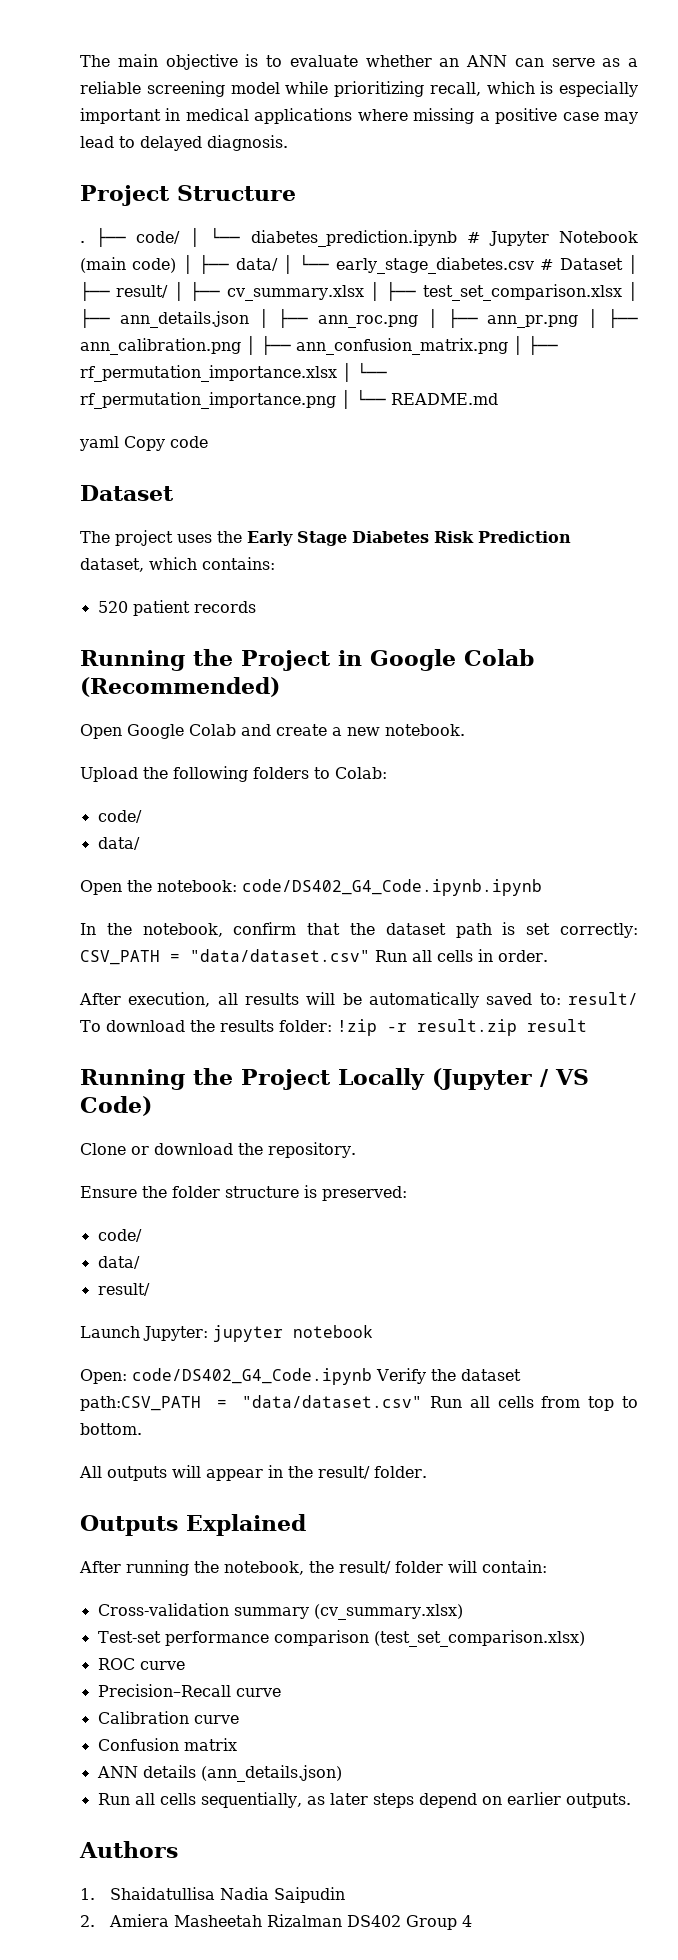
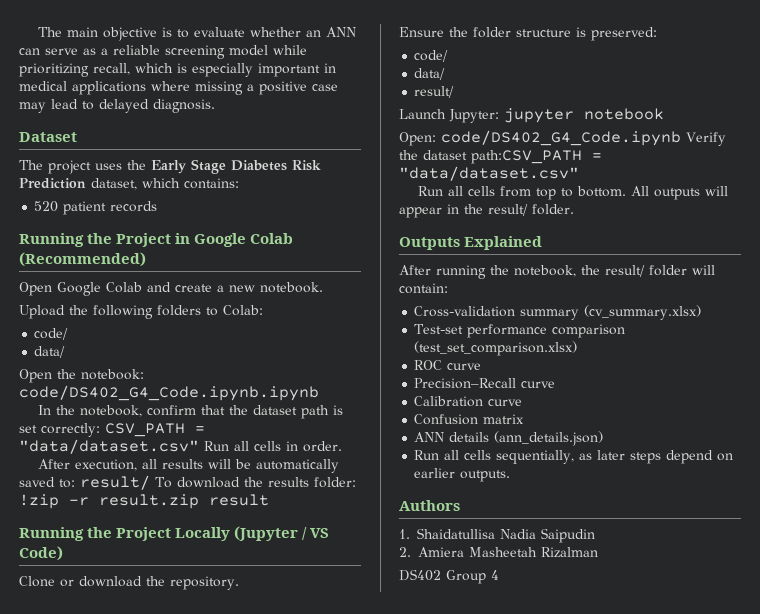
- Project Structure
- . ├── code/ │ └── diabetes_prediction.ipynb # Jupyter Notebook (main code) │ ├── data/ │ └── early_stage_diabetes.csv # Dataset │ ├── result/ │ ├── cv_summary.xlsx │ ├── test_set_comparison.xlsx │ ├── ann_details.json │ ├── ann_roc.png │ ├── ann_pr.png │ ├── ann_calibration.png │ ├── ann_confusion_matrix.png │ ├── rf_permutation_importance.xlsx │ └── rf_permutation_importance.png │ └── README.md
- yaml Copy code
- Open: code/DS402_G4_Code.ipynb Verify the dataset path:CSV_PATH = "data/dataset.csv" Run all cells from top to bottom.
- All outputs will appear in the result/ folder.
+ Open: code/DS402_G4_Code.ipynb Verify the dataset path:CSV_PATH = "data/dataset.csv"
+ Run all cells from top to bottom. All outputs will appear in the result/ folder.
- 2. Amiera Masheetah Rizalman DS402 Group 4
+ 2. Amiera Masheetah Rizalman
+ DS402 Group 4

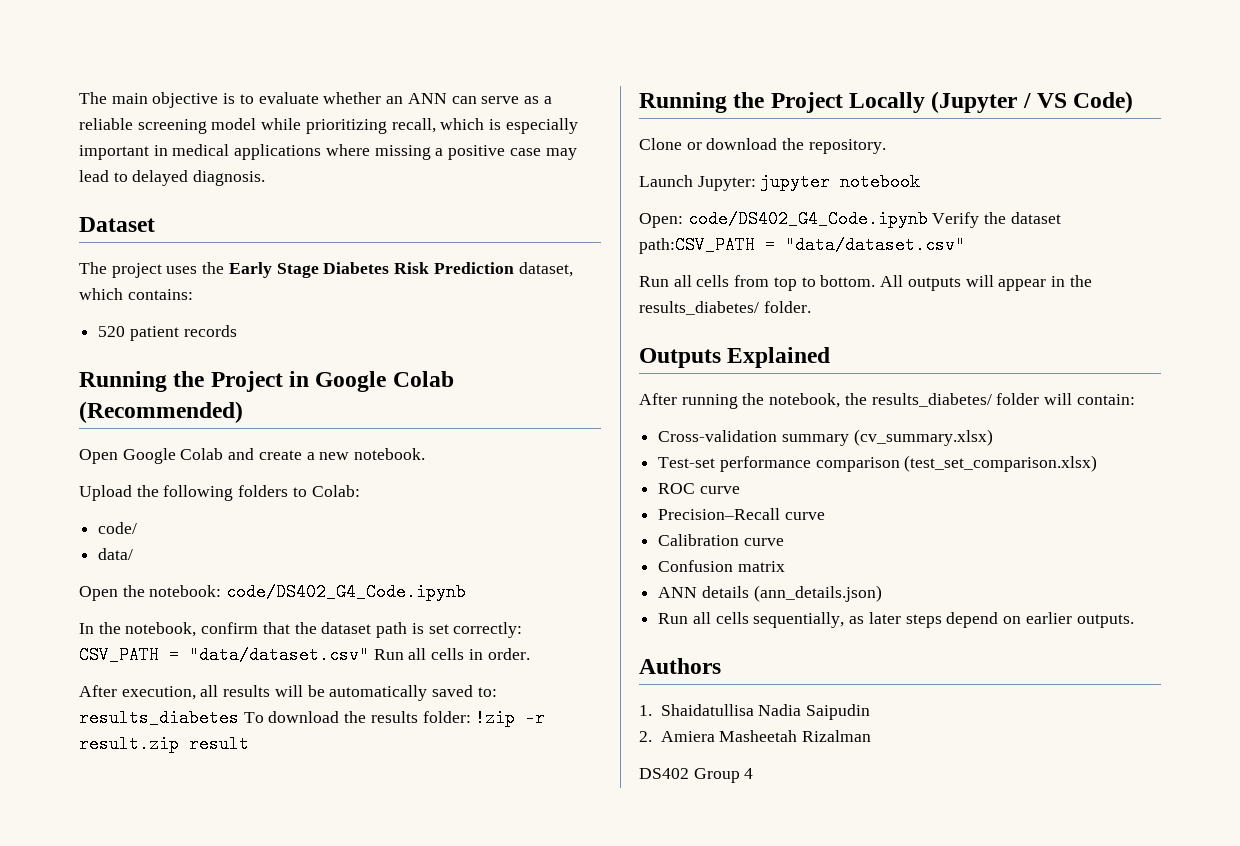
- Open the notebook: code/DS402_G4_Code.ipynb.ipynb
+ Open the notebook: code/DS402_G4_Code.ipynb
- After execution, all results will be automatically saved to: result/ To download the results folder: !zip -r result.zip result
+ After execution, all results will be automatically saved to: results_diabetes To download the results folder: !zip -r result.zip result
- Ensure the folder structure is preserved:
- code/
- data/
- result/
- All outputs will appear in the result/ folder.
+ All outputs will appear in the results_diabetes/ folder.
- After running the notebook, the result/ folder will contain:
+ After running the notebook, the results_diabetes/ folder will contain:

